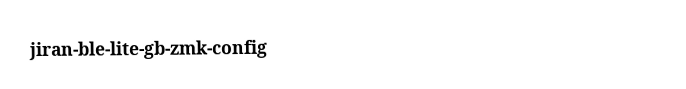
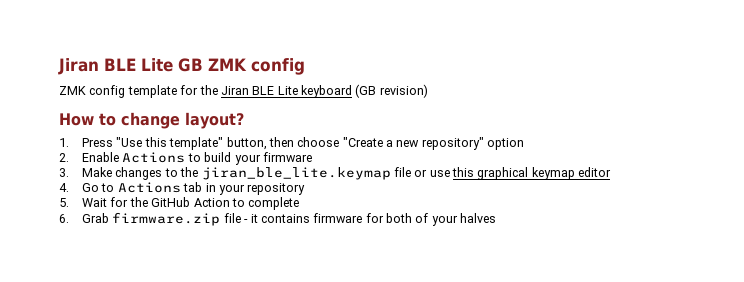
- jiran-ble-lite-gb-zmk-config
+ Jiran BLE Lite GB ZMK config
+ ZMK config template for the Jiran BLE Lite keyboard (GB revision)
+ How to change layout?
+ 1. Press "Use this template" button, then choose "Create a new repository" option
+ 2. Enable Actions to build your firmware
+ 3. Make changes to the jiran_ble_lite.keymap file or use this graphical keymap editor
+ 4. Go to Actions tab in your repository
+ 5. Wait for the GitHub Action to complete
+ 6. Grab firmware.zip file - it contains firmware for both of your halves

